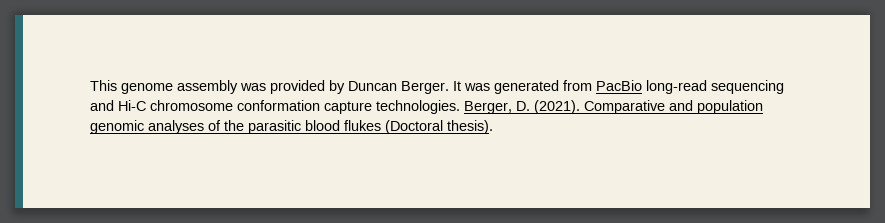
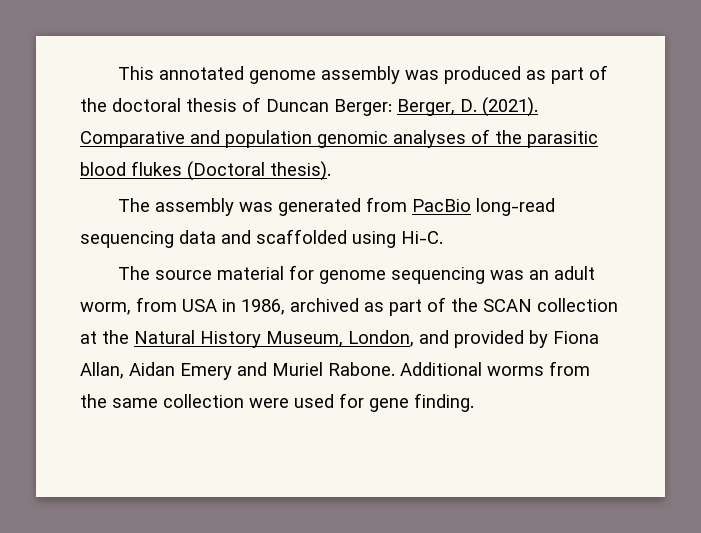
- This genome assembly was provided by Duncan Berger. It was generated from PacBio long-read sequencing and Hi-C chromosome conformation capture technologies. Berger, D. (2021).
+ This annotated genome assembly was produced as part of the doctoral thesis of Duncan Berger: Berger, D. (2021).
+ The assembly was generated from PacBio long-read sequencing data and scaffolded using Hi-C.
+ The source material for genome sequencing was an adult worm, from USA in 1986, archived as part of the SCAN collection at the Natural History Museum, London, and provided by Fiona Allan, Aidan Emery and Muriel Rabone. Additional worms from the same collection were used for gene finding.

